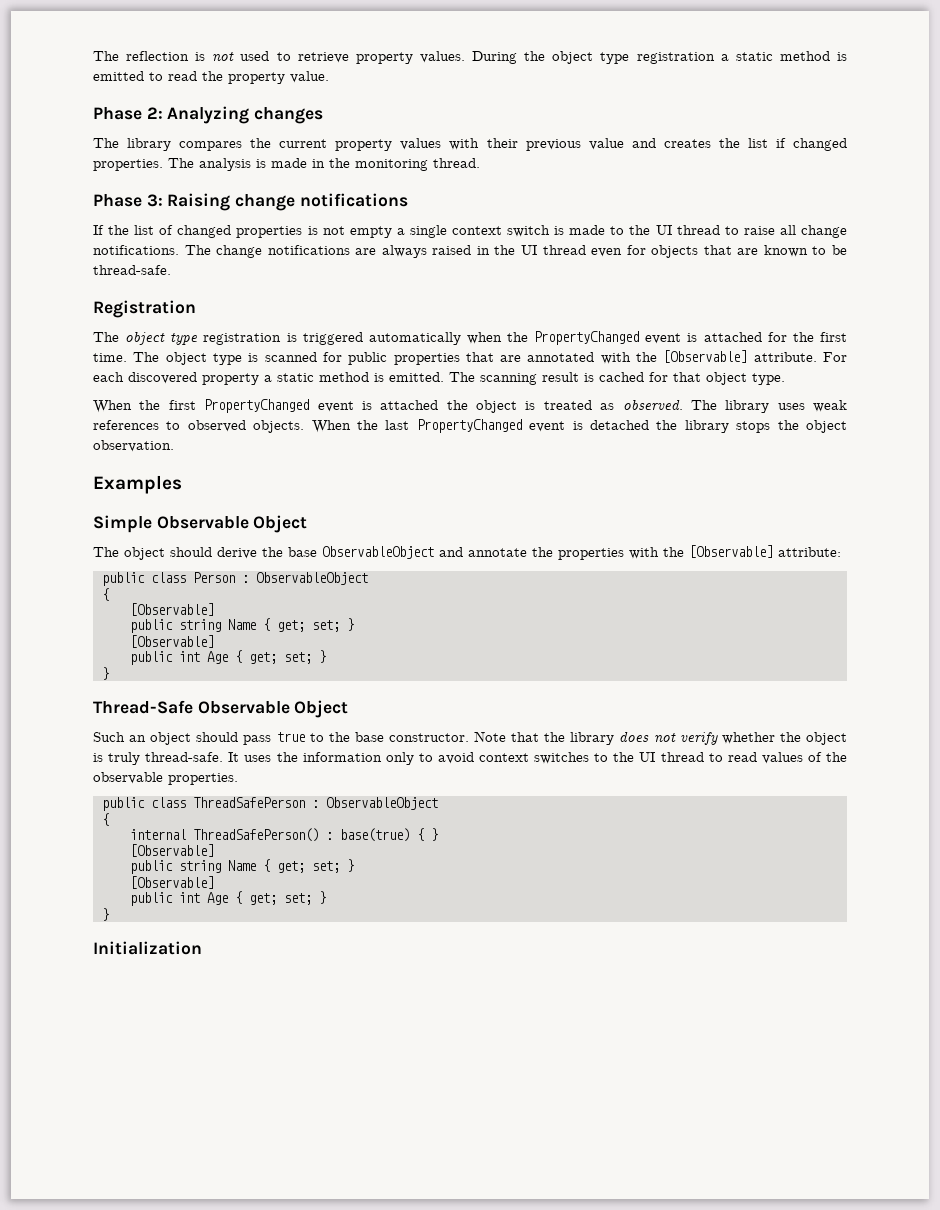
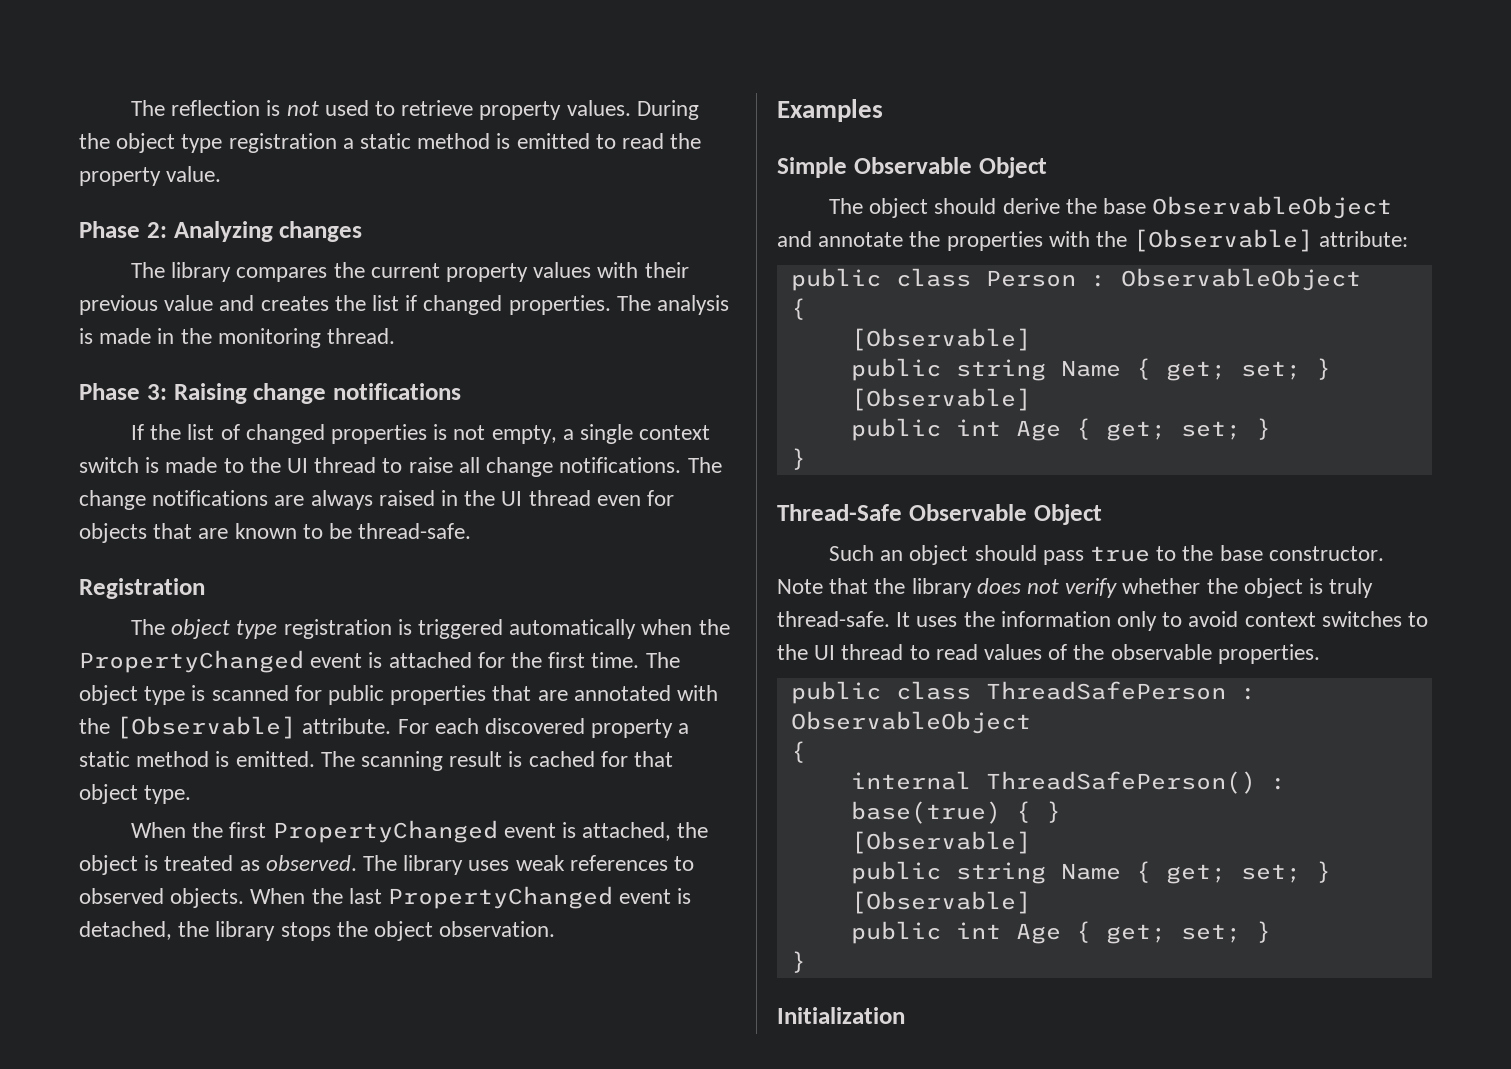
- If the list of changed properties is not empty a single context switch is made to the UI thread to raise all change notifications.
+ If the list of changed properties is not empty, a single context switch is made to the UI thread to raise all change notifications.
- When the first PropertyChanged event is attached the object is treated as observed.
+ When the first PropertyChanged event is attached, the object is treated as observed.
- When the last PropertyChanged event is detached the library stops the object observation.
+ When the last PropertyChanged event is detached, the library stops the object observation.

